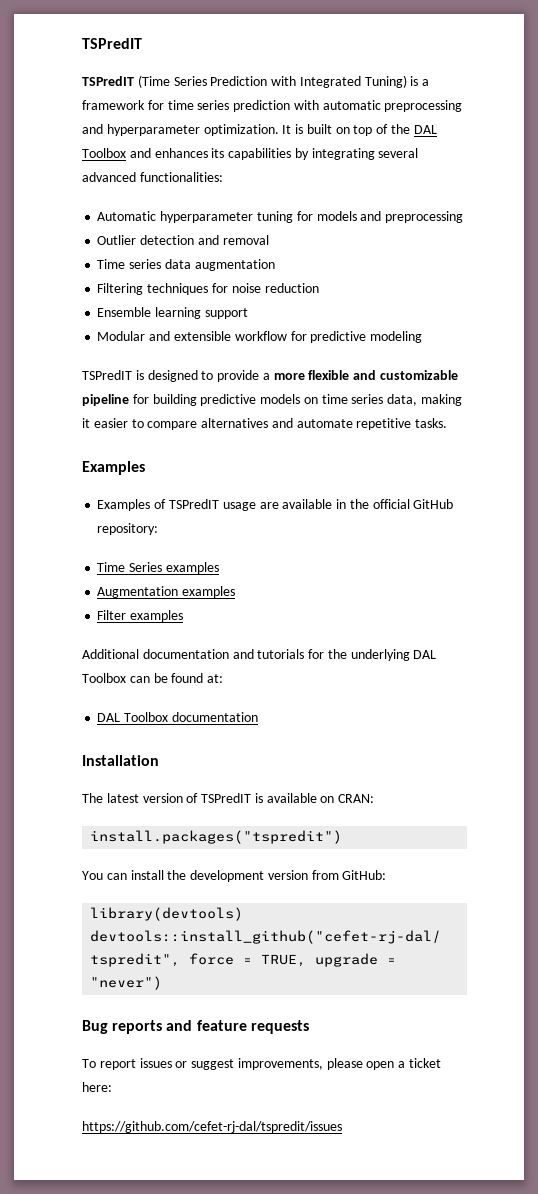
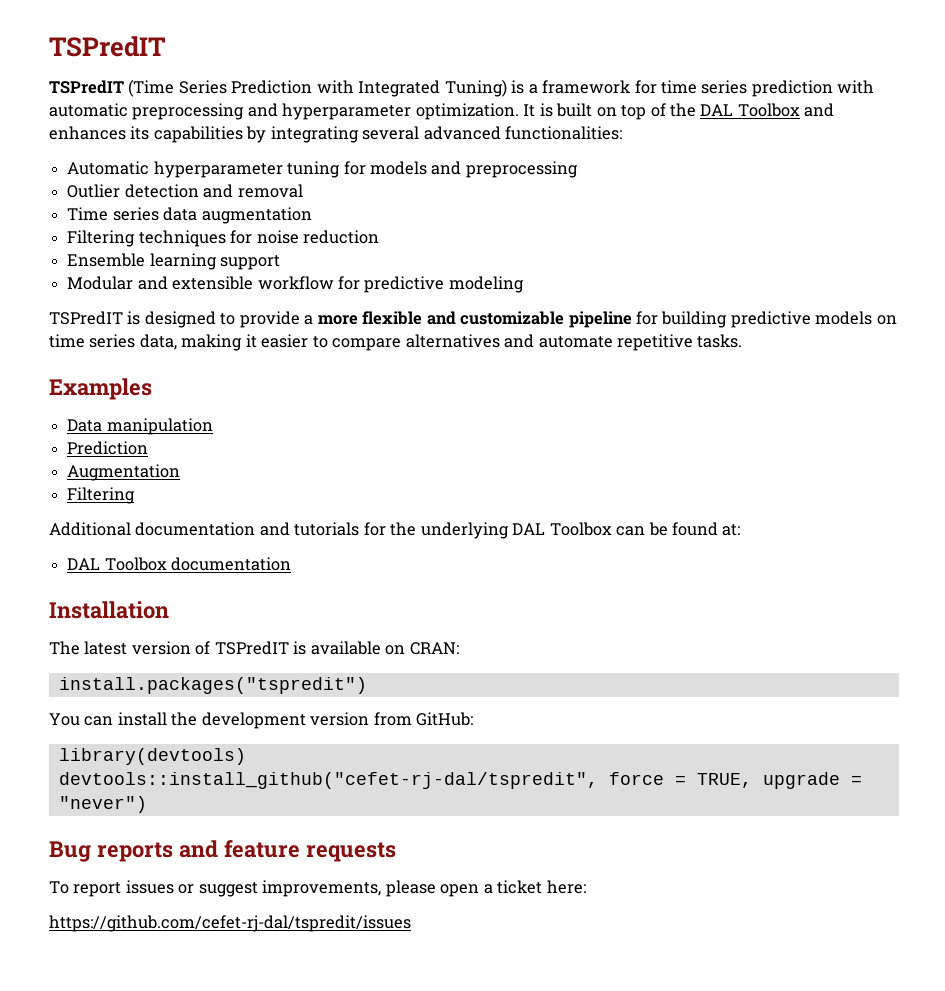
- Examples of TSPredIT usage are available in the official GitHub repository:
- Time Series examples
- Augmentation examples
- Filter examples
+ Data manipulation
+ Prediction
+ Augmentation
+ Filtering

